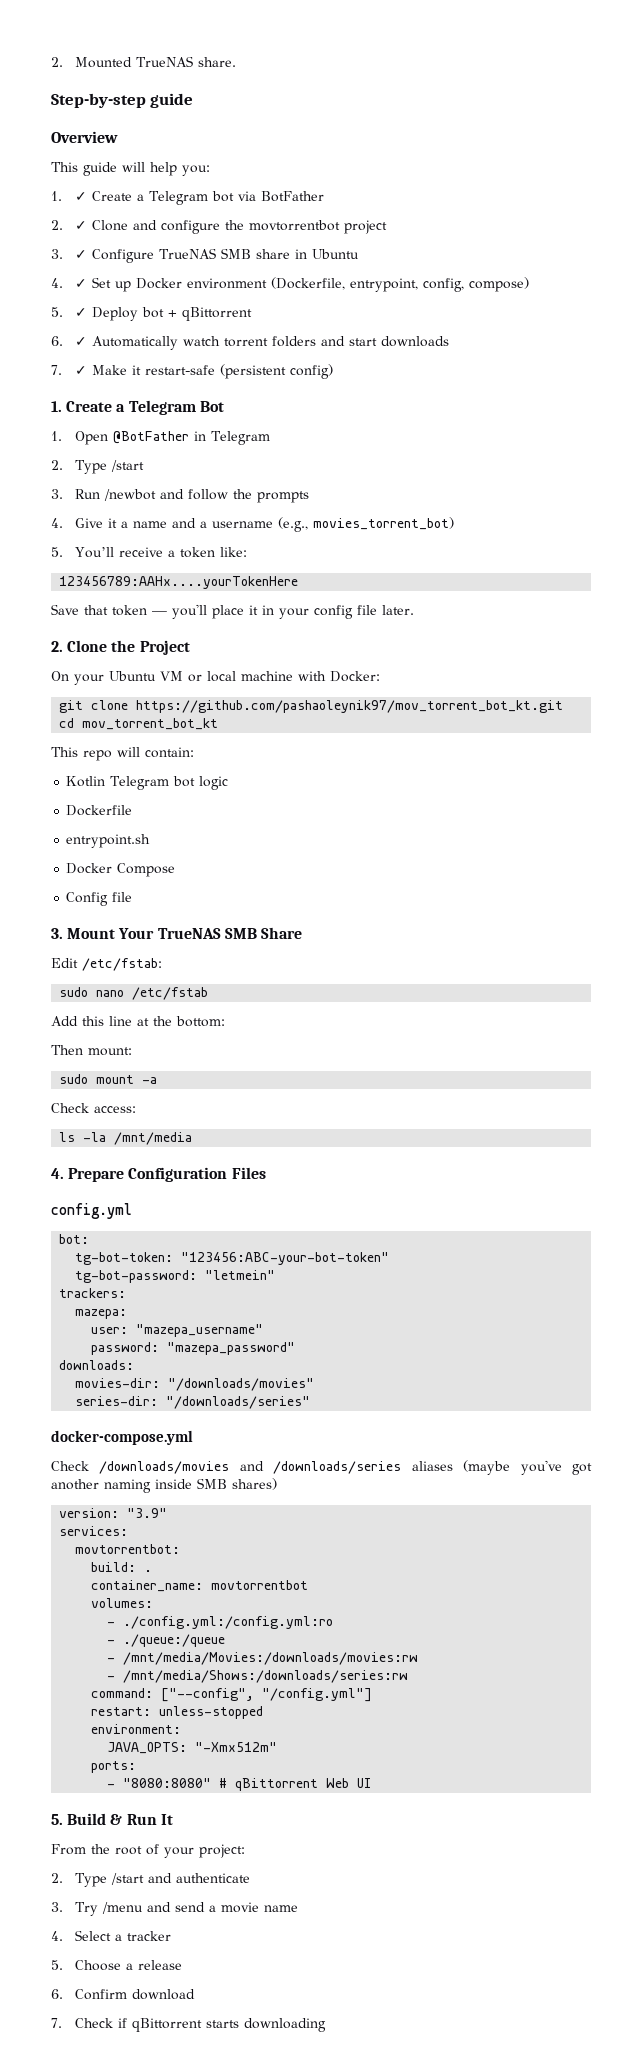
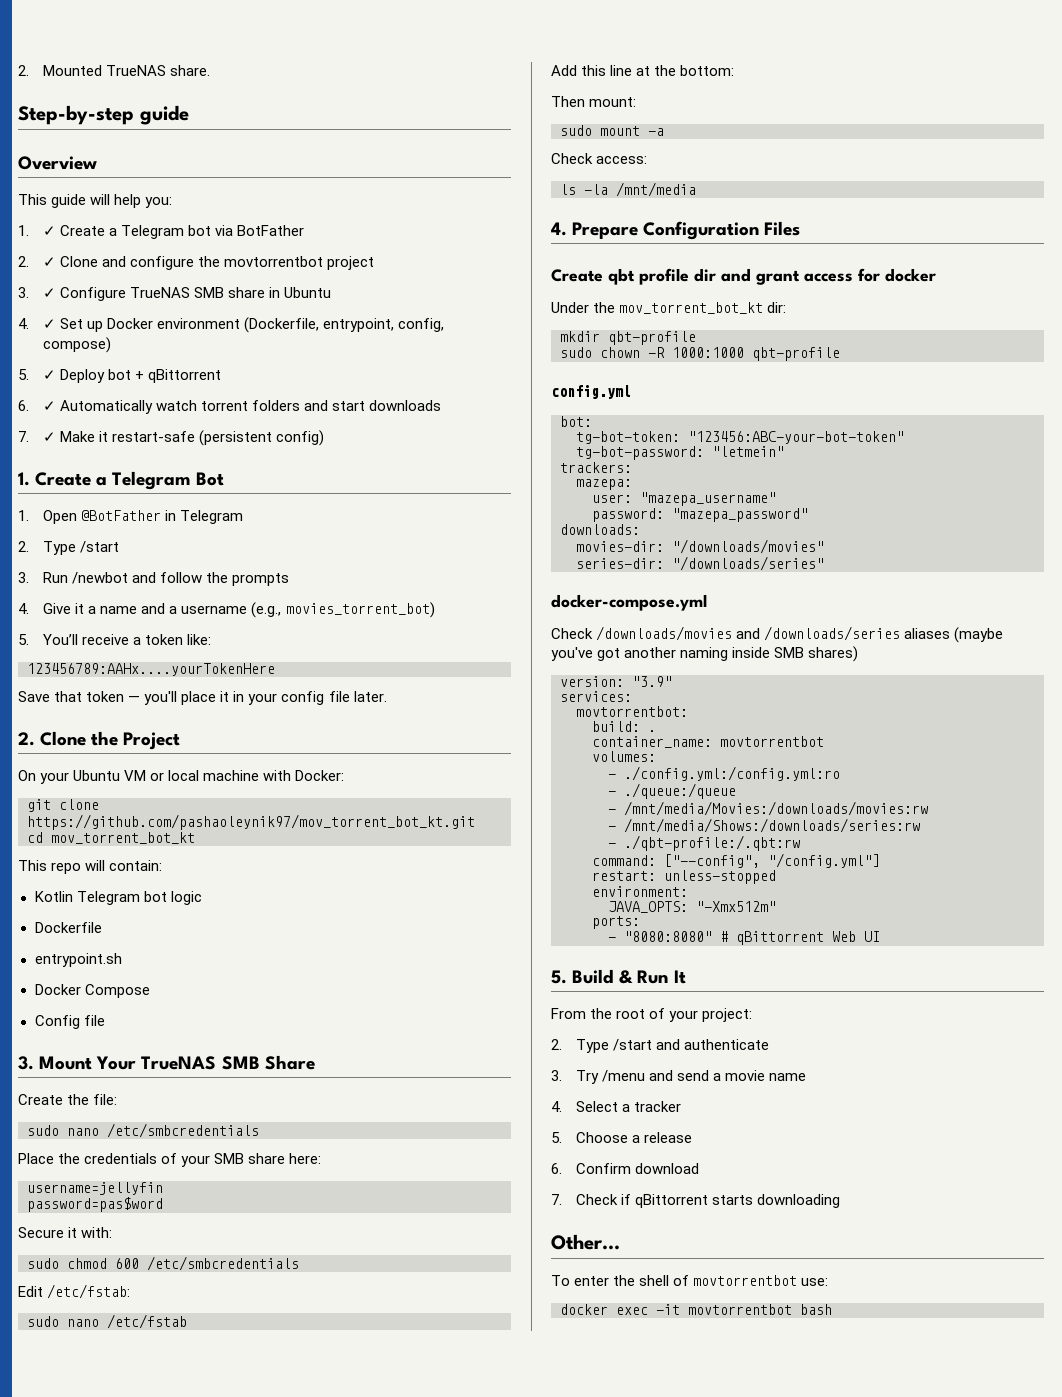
+ Create the file:
+ sudo nano /etc/smbcredentials
+ Place the credentials of your SMB share here:
+ username=jellyfin
+ password=pas$word
+ Secure it with:
+ sudo chmod 600 /etc/smbcredentials
+ Create qbt profile dir and grant access for docker
+ Under the mov_torrent_bot_kt dir:
+ mkdir qbt-profile
+ sudo chown -R 1000:1000 qbt-profile
+ - ./qbt-profile:/.qbt:rw
+ Other...
+ To enter the shell of movtorrentbot use:
+ docker exec -it movtorrentbot bash

